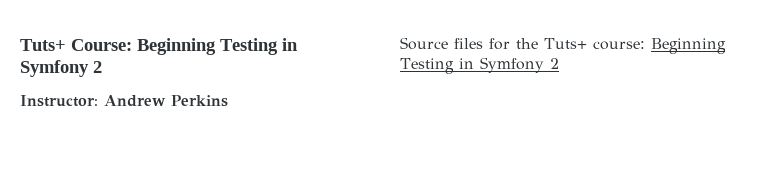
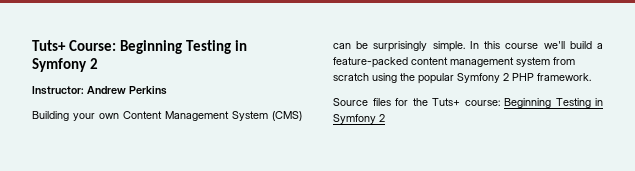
+ Building your own Content Management System (CMS) can be surprisingly simple. In this course we'll build a feature-packed content management system from scratch using the popular Symfony 2 PHP framework.

